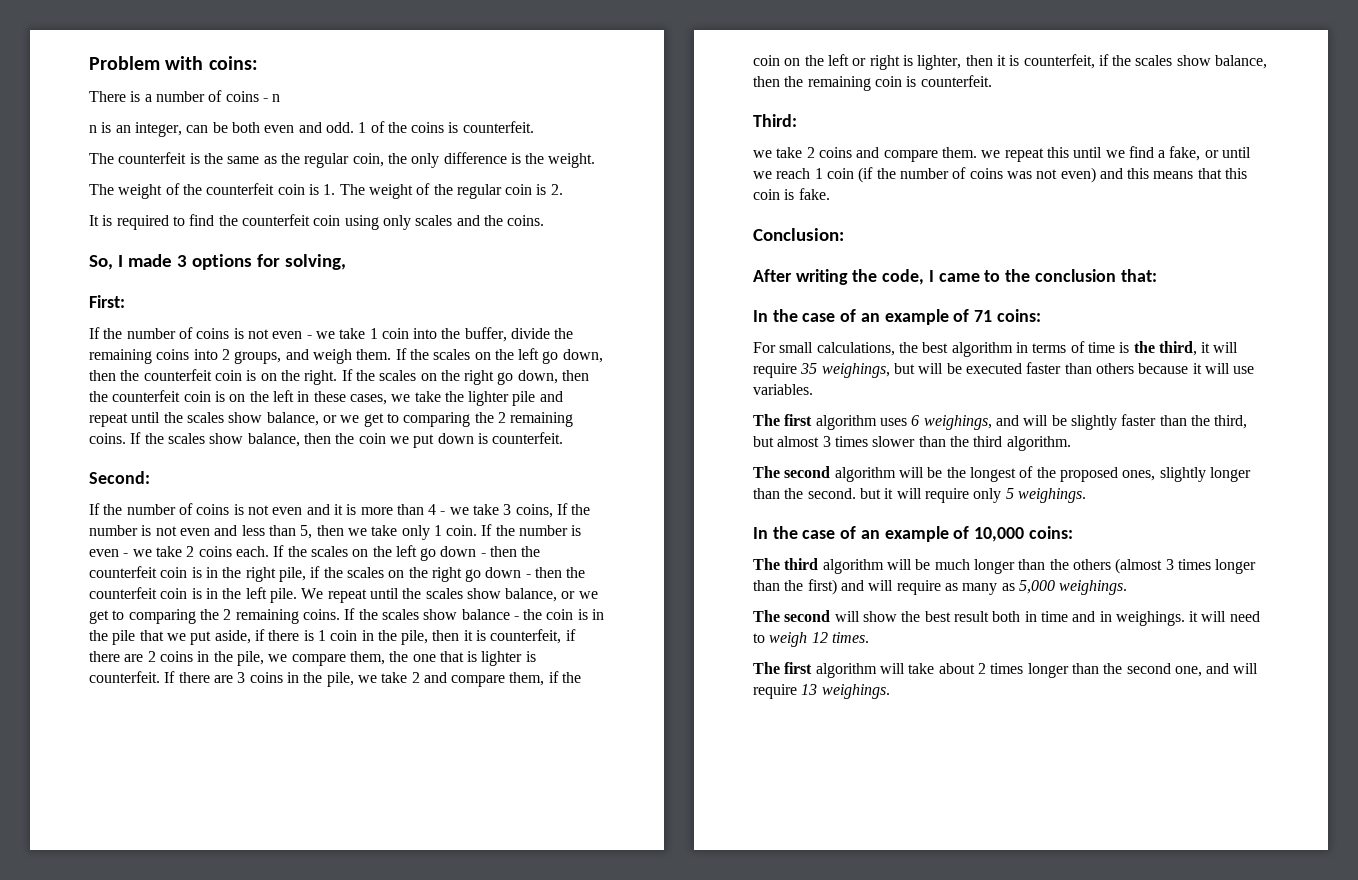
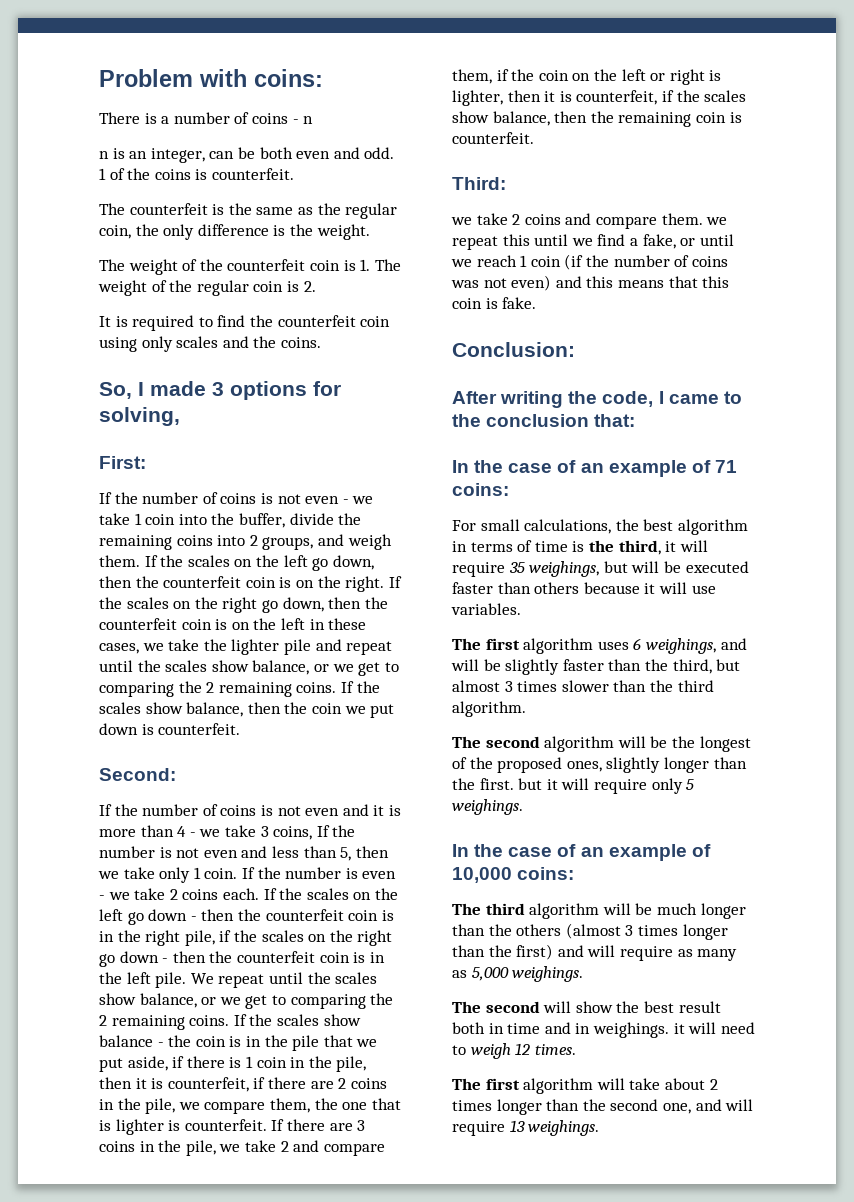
- The second algorithm will be the longest of the proposed ones, slightly longer than the second. but it will require only 5 weighings.
+ The second algorithm will be the longest of the proposed ones, slightly longer than the first. but it will require only 5 weighings.

